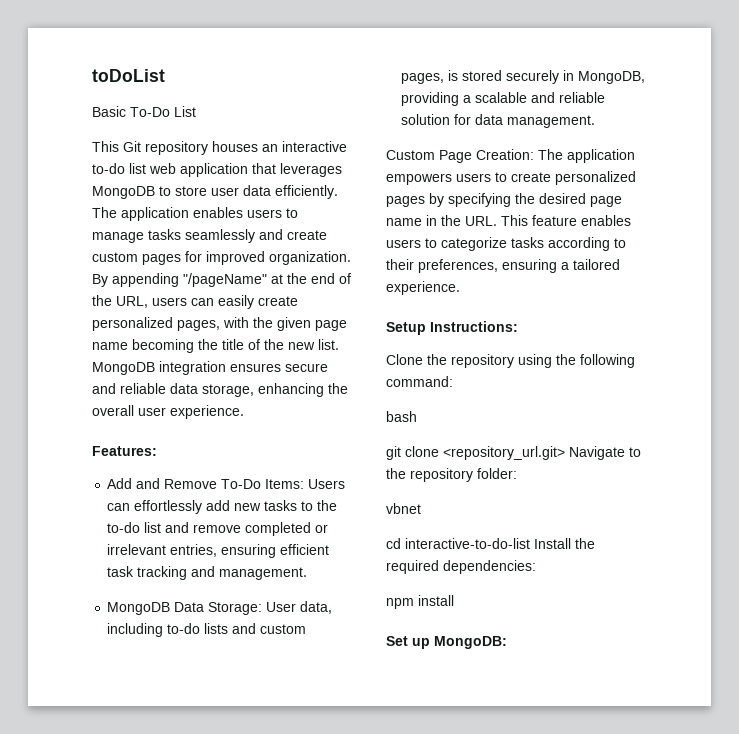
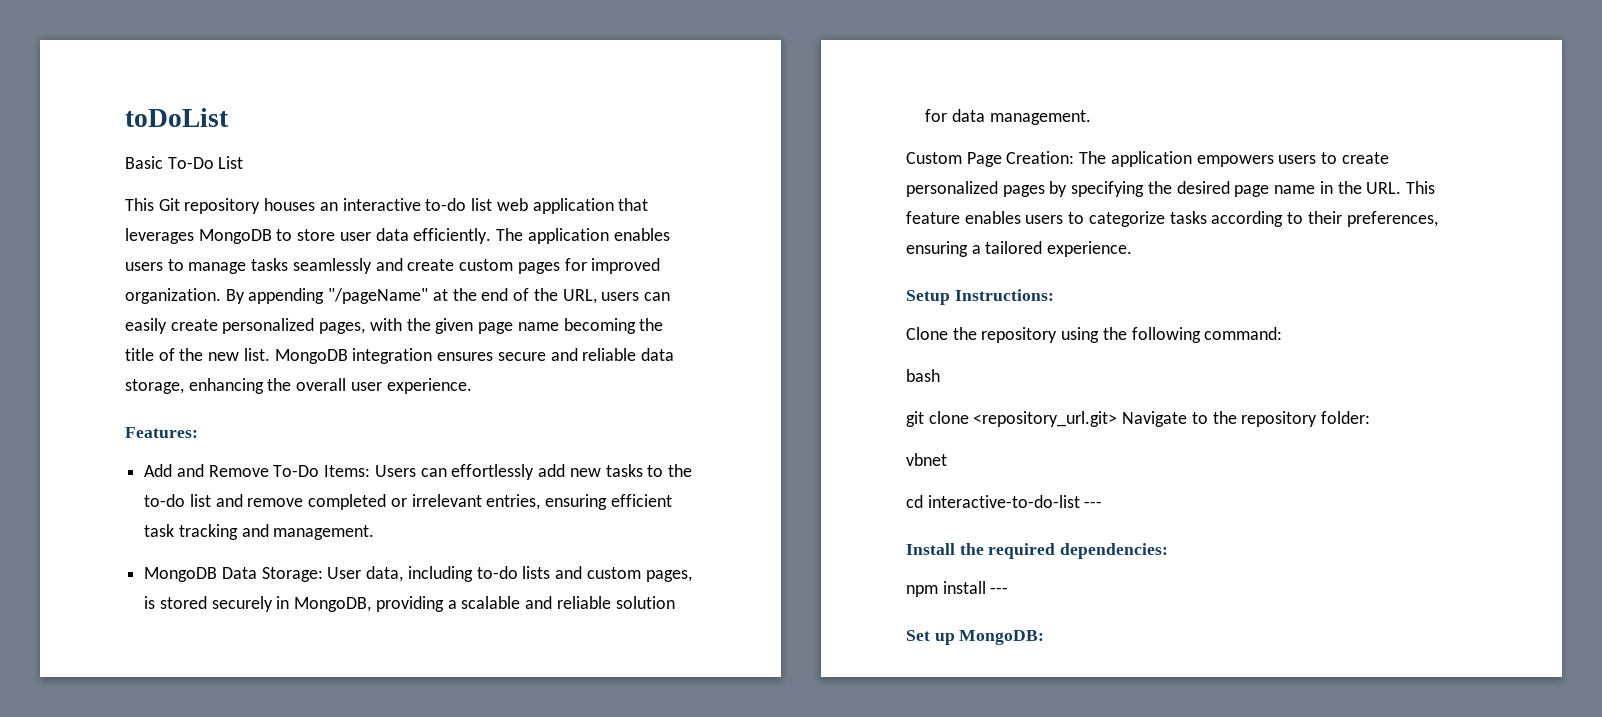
- cd interactive-to-do-list Install the required dependencies:
+ cd interactive-to-do-list ---
+ Install the required dependencies:
- npm install
+ npm install ---

